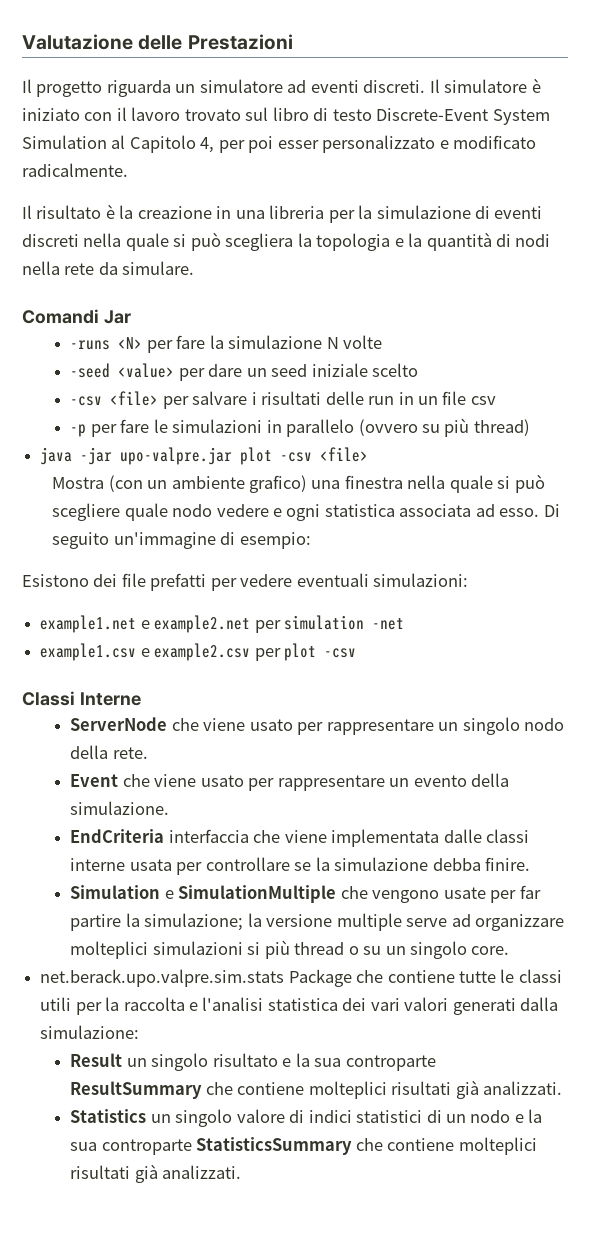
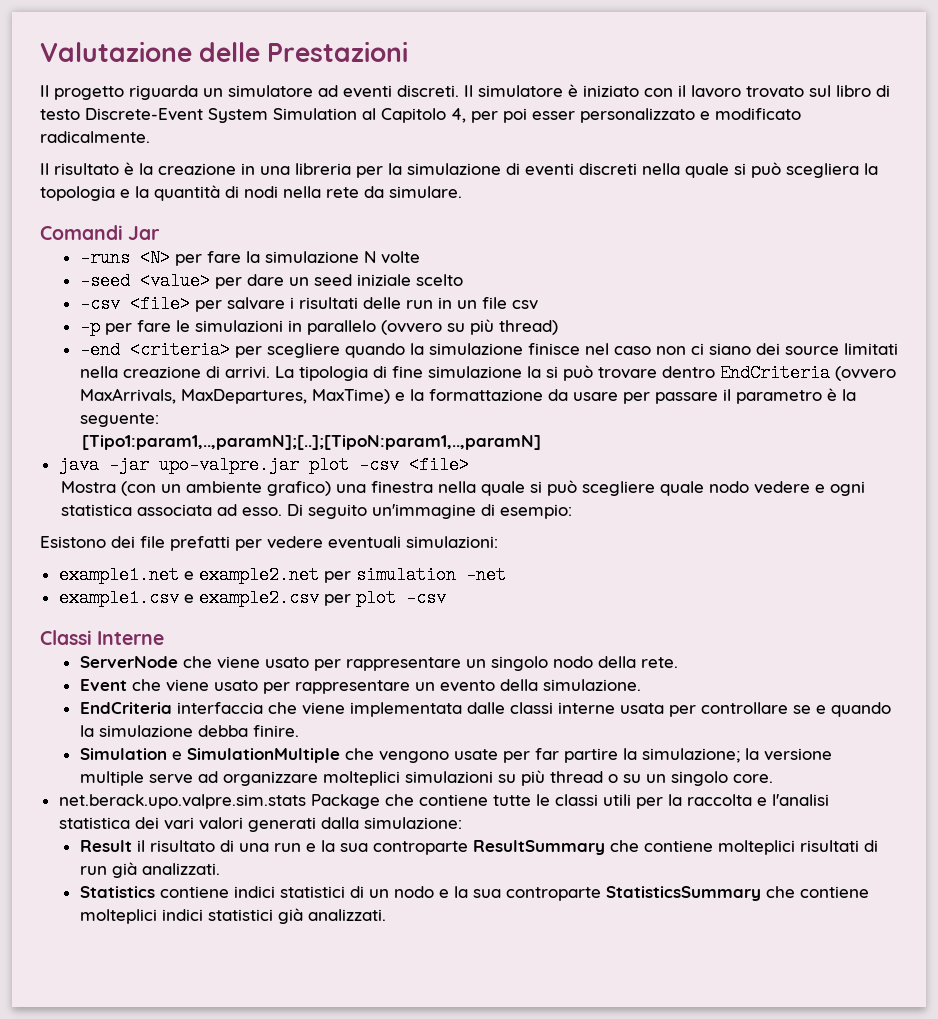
+ -end <criteria> per scegliere quando la simulazione finisce nel caso non ci siano dei source limitati nella creazione di arrivi. La tipologia di fine simulazione la si può trovare dentro EndCriteria (ovvero MaxArrivals, MaxDepartures, MaxTime) e la formattazione da usare per passare il parametro è la seguente:
+ [Tipo1:param1,..,paramN];[..];[TipoN:param1,..,paramN]
- EndCriteria interfaccia che viene implementata dalle classi interne usata per controllare se la simulazione debba finire.
+ EndCriteria interfaccia che viene implementata dalle classi interne usata per controllare se e quando la simulazione debba finire.
- Simulation e SimulationMultiple che vengono usate per far partire la simulazione; la versione multiple serve ad organizzare molteplici simulazioni si più thread o su un singolo core.
+ Simulation e SimulationMultiple che vengono usate per far partire la simulazione; la versione multiple serve ad organizzare molteplici simulazioni su più thread o su un singolo core.
- Result un singolo risultato e la sua controparte ResultSummary che contiene molteplici risultati già analizzati.
+ Result il risultato di una run e la sua controparte ResultSummary che contiene molteplici risultati di run già analizzati.
- Statistics un singolo valore di indici statistici di un nodo e la sua controparte StatisticsSummary che contiene molteplici risultati già analizzati.
+ Statistics contiene indici statistici di un nodo e la sua controparte StatisticsSummary che contiene molteplici indici statistici già analizzati.

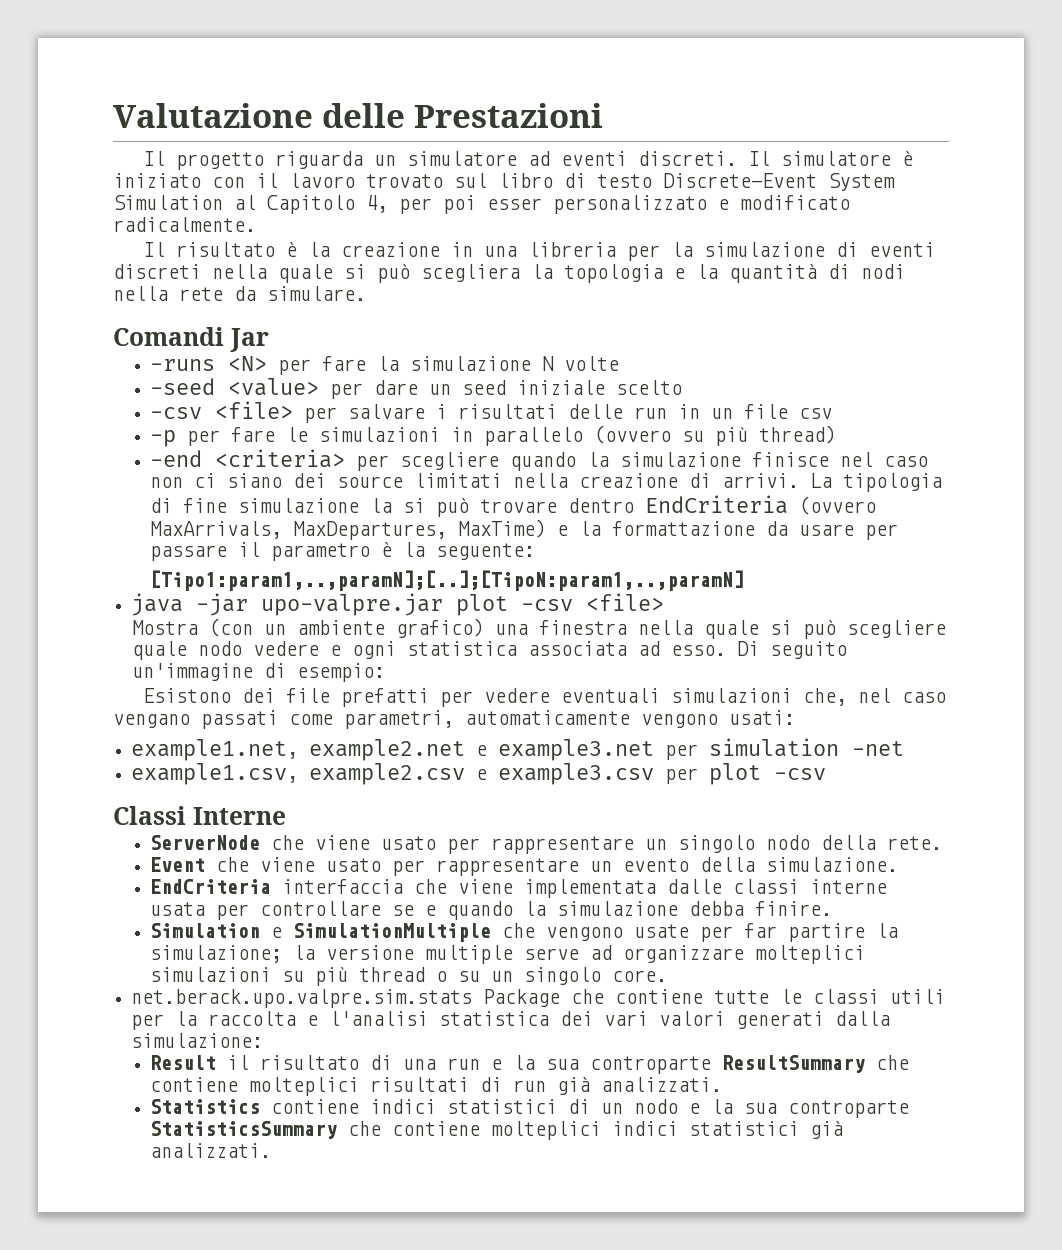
- Esistono dei file prefatti per vedere eventuali simulazioni:
- example1.net e example2.net per simulation -net
+ Esistono dei file prefatti per vedere eventuali simulazioni che, nel caso vengano passati come parametri, automaticamente vengono usati:
+ example1.net, example2.net e example3.net per simulation -net
- example1.csv e example2.csv per plot -csv
+ example1.csv, example2.csv e example3.csv per plot -csv

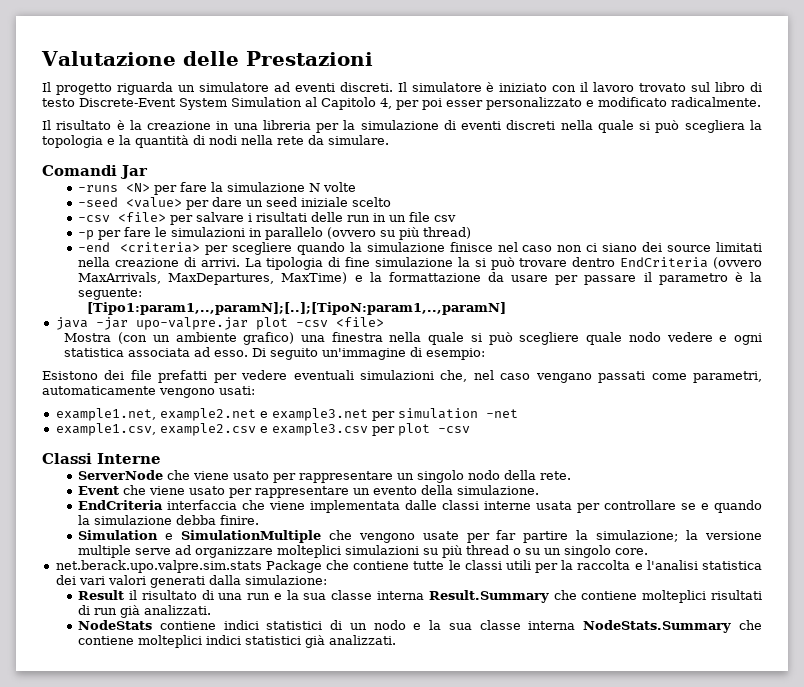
- Result il risultato di una run e la sua controparte ResultSummary che contiene molteplici risultati di run già analizzati.
+ Result il risultato di una run e la sua classe interna Result.Summary che contiene molteplici risultati di run già analizzati.
- Statistics contiene indici statistici di un nodo e la sua controparte StatisticsSummary che contiene molteplici indici statistici già analizzati.
+ NodeStats contiene indici statistici di un nodo e la sua classe interna NodeStats.Summary che contiene molteplici indici statistici già analizzati.

